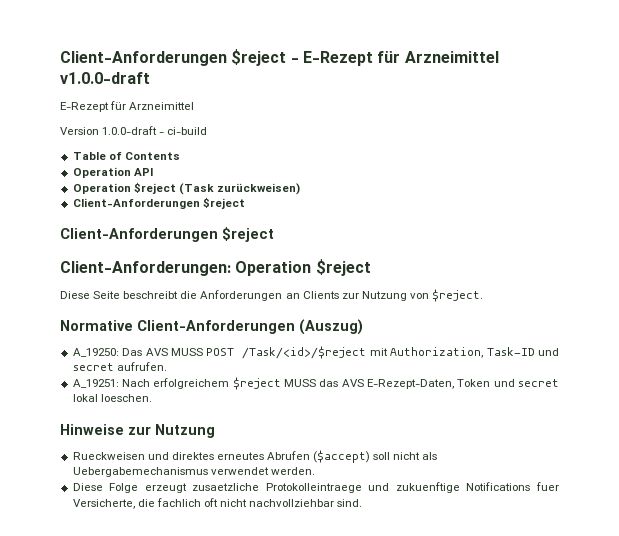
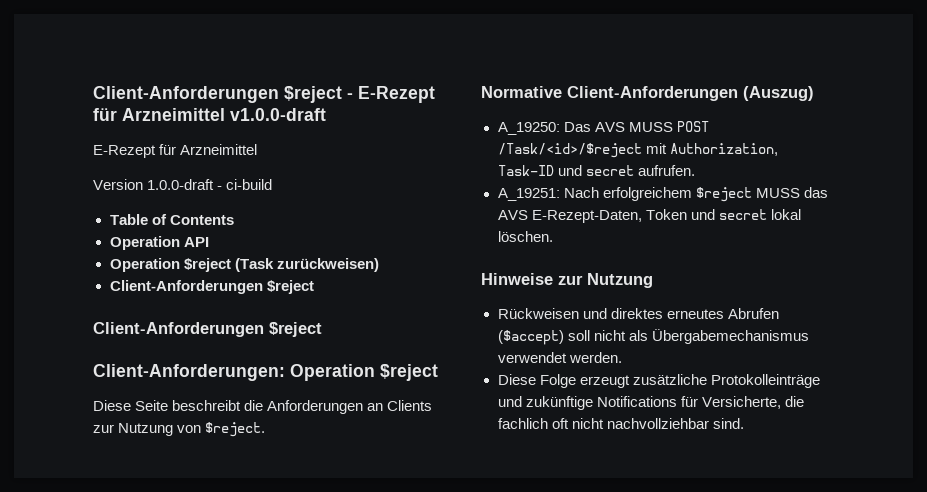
- A_19251: Nach erfolgreichem $reject MUSS das AVS E-Rezept-Daten, Token und secret lokal loeschen.
+ A_19251: Nach erfolgreichem $reject MUSS das AVS E-Rezept-Daten, Token und secret lokal löschen.
- Rueckweisen und direktes erneutes Abrufen ($accept) soll nicht als Uebergabemechanismus verwendet werden.
+ Rückweisen und direktes erneutes Abrufen ($accept) soll nicht als Übergabemechanismus verwendet werden.
- Diese Folge erzeugt zusaetzliche Protokolleintraege und zukuenftige Notifications fuer Versicherte, die fachlich oft nicht nachvollziehbar sind.
+ Diese Folge erzeugt zusätzliche Protokolleinträge und zukünftige Notifications für Versicherte, die fachlich oft nicht nachvollziehbar sind.

